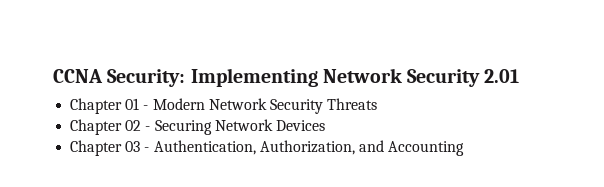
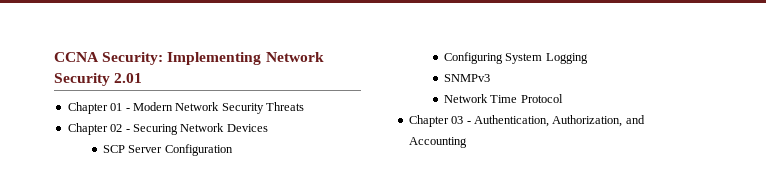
+ SCP Server Configuration
+ Configuring System Logging
+ SNMPv3
+ Network Time Protocol

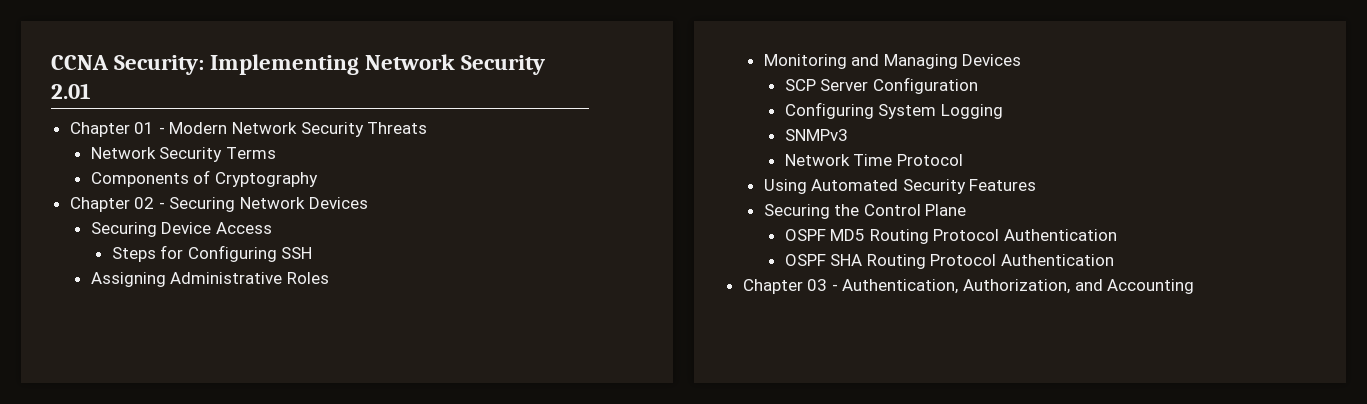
+ Network Security Terms
+ Components of Cryptography
+ Securing Device Access
+ Steps for Configuring SSH
+ Assigning Administrative Roles
+ Monitoring and Managing Devices
+ Using Automated Security Features
+ Securing the Control Plane
+ OSPF MD5 Routing Protocol Authentication
+ OSPF SHA Routing Protocol Authentication

